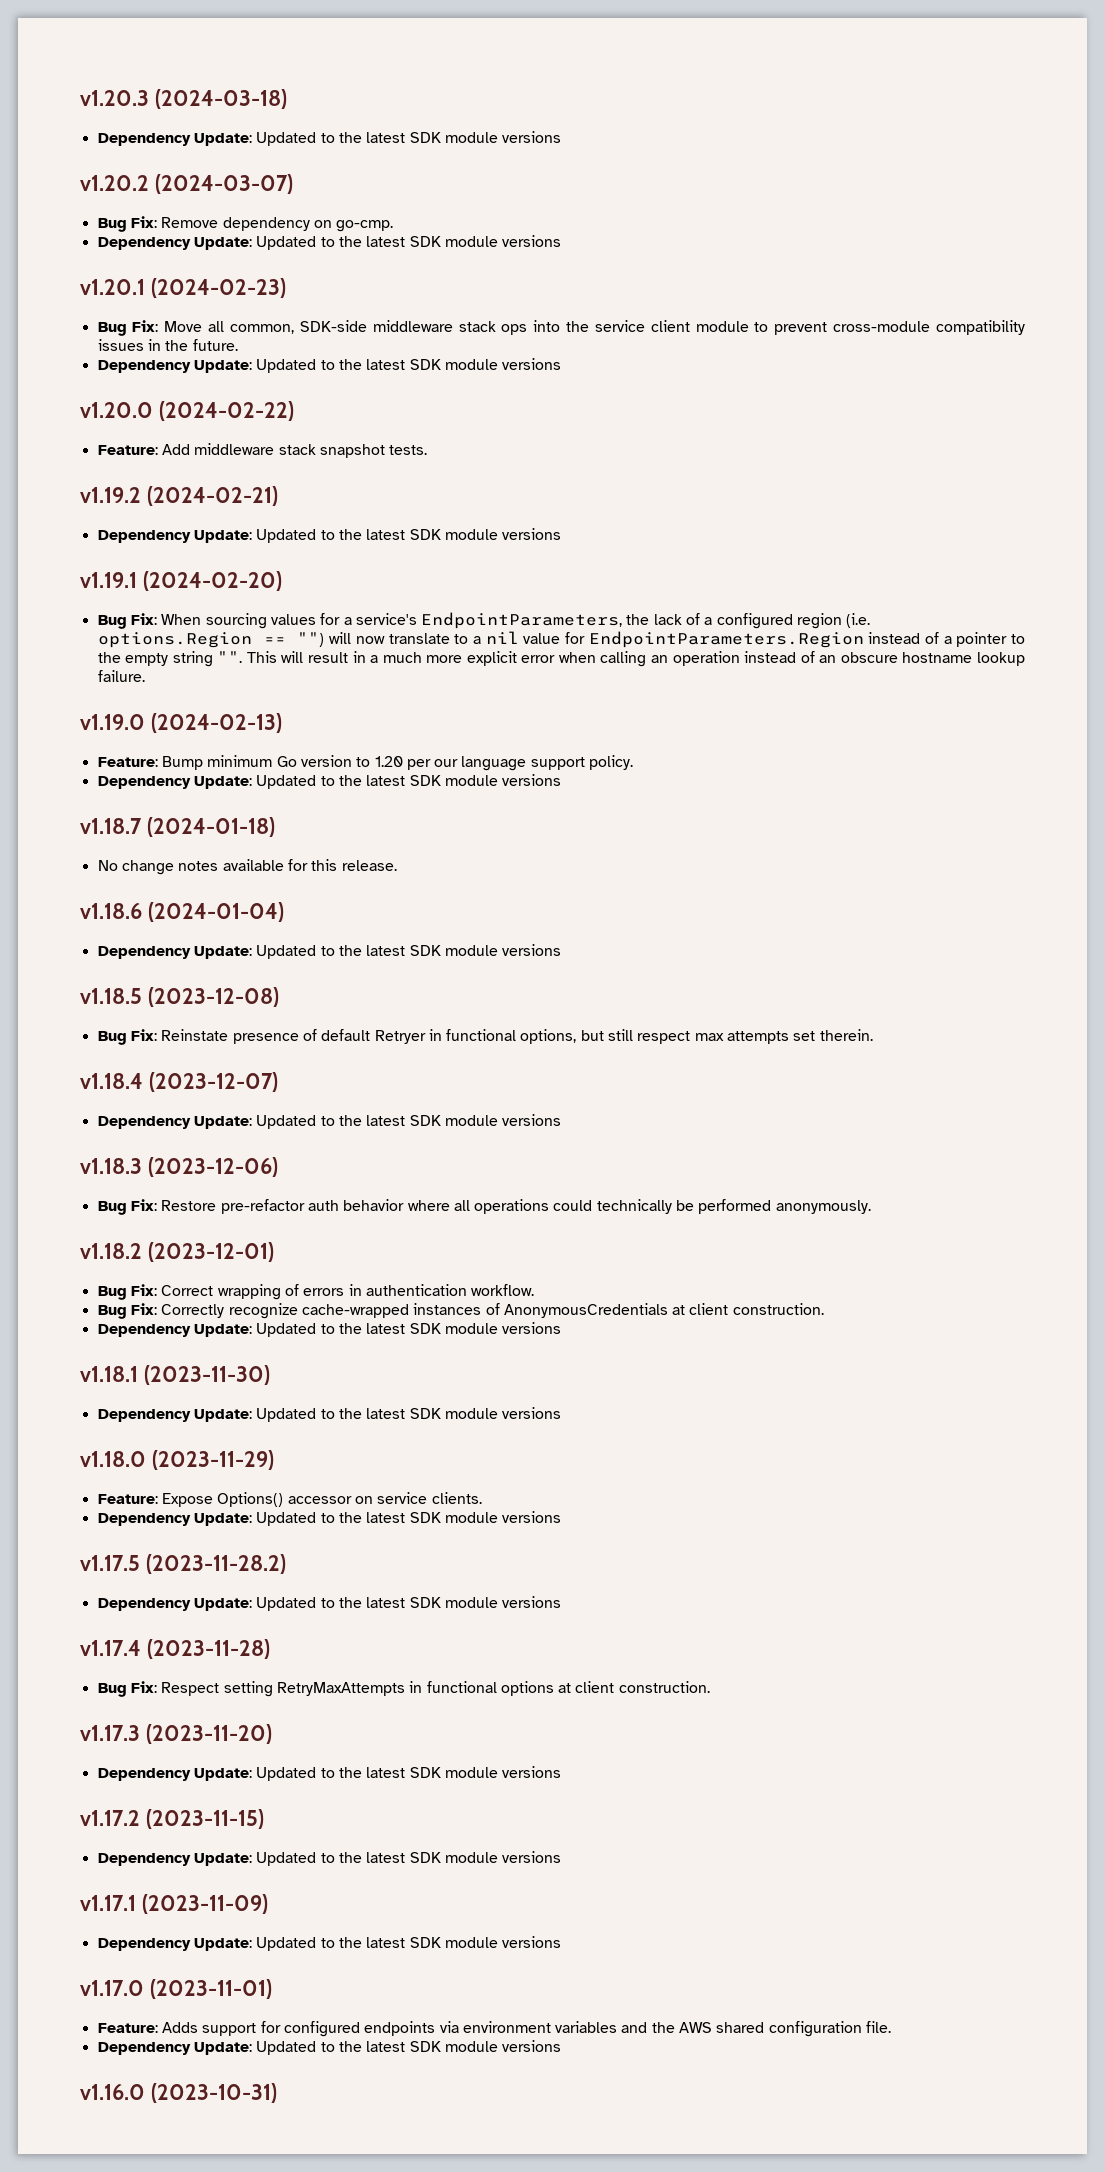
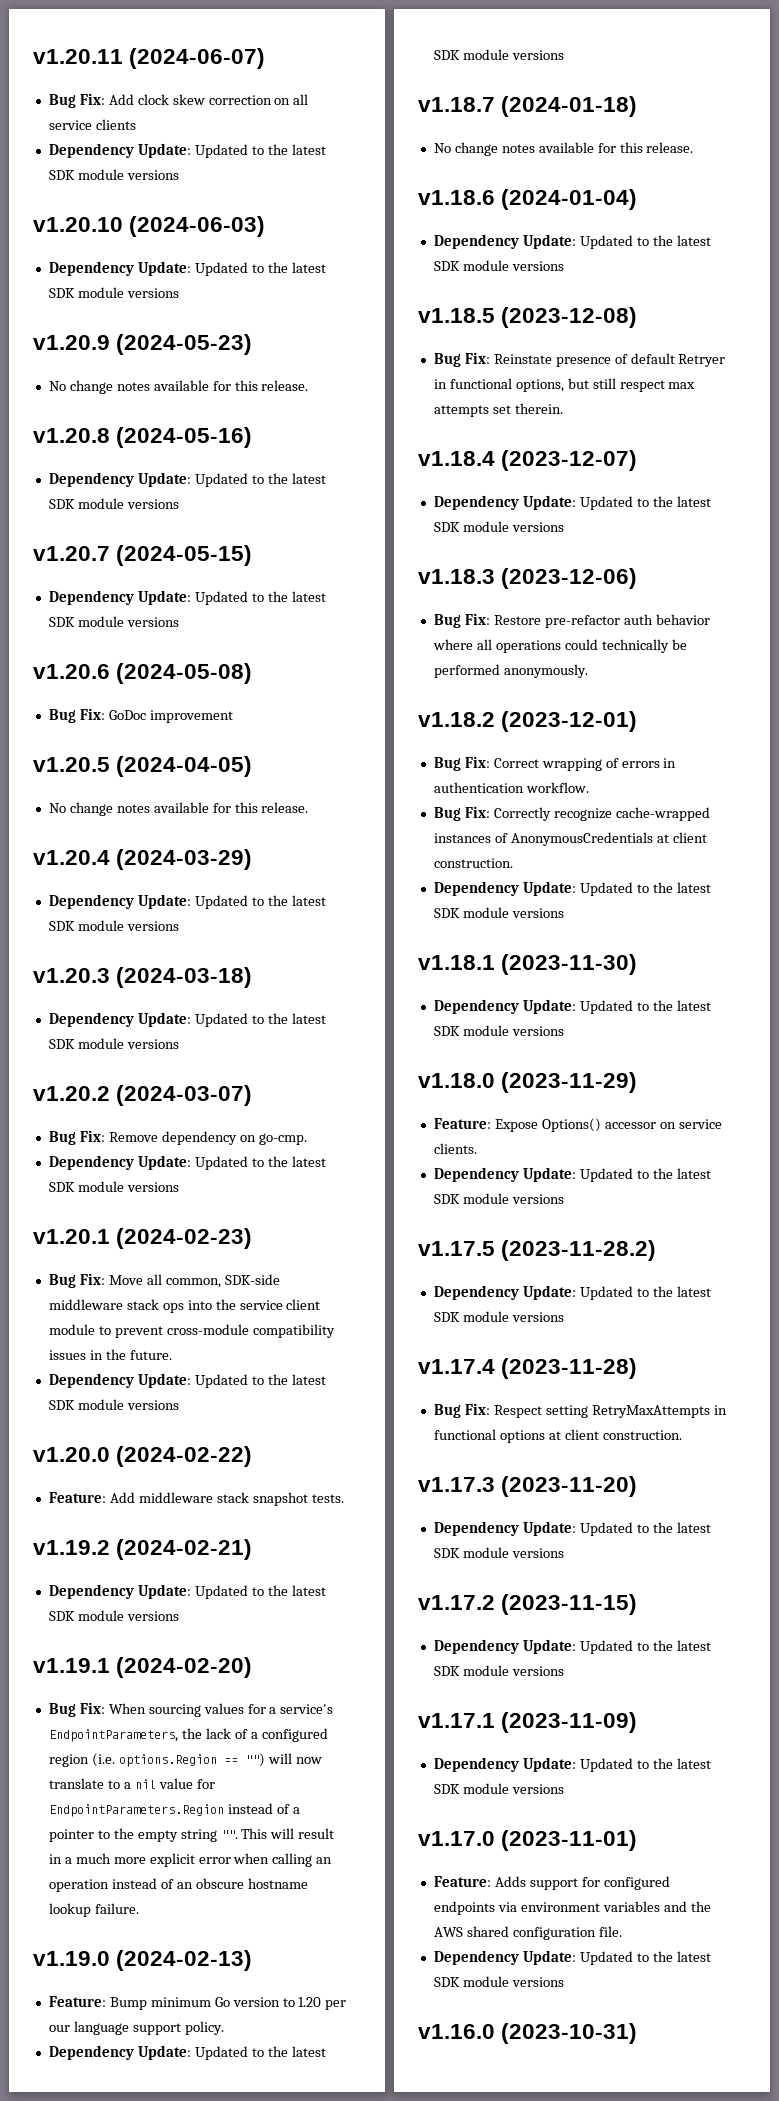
+ v1.20.11 (2024-06-07)
+ Bug Fix: Add clock skew correction on all service clients
+ Dependency Update: Updated to the latest SDK module versions
+ v1.20.10 (2024-06-03)
+ Dependency Update: Updated to the latest SDK module versions
+ v1.20.9 (2024-05-23)
+ No change notes available for this release.
+ v1.20.8 (2024-05-16)
+ Dependency Update: Updated to the latest SDK module versions
+ v1.20.7 (2024-05-15)
+ Dependency Update: Updated to the latest SDK module versions
+ v1.20.6 (2024-05-08)
+ Bug Fix: GoDoc improvement
+ v1.20.5 (2024-04-05)
+ No change notes available for this release.
+ v1.20.4 (2024-03-29)
+ Dependency Update: Updated to the latest SDK module versions

